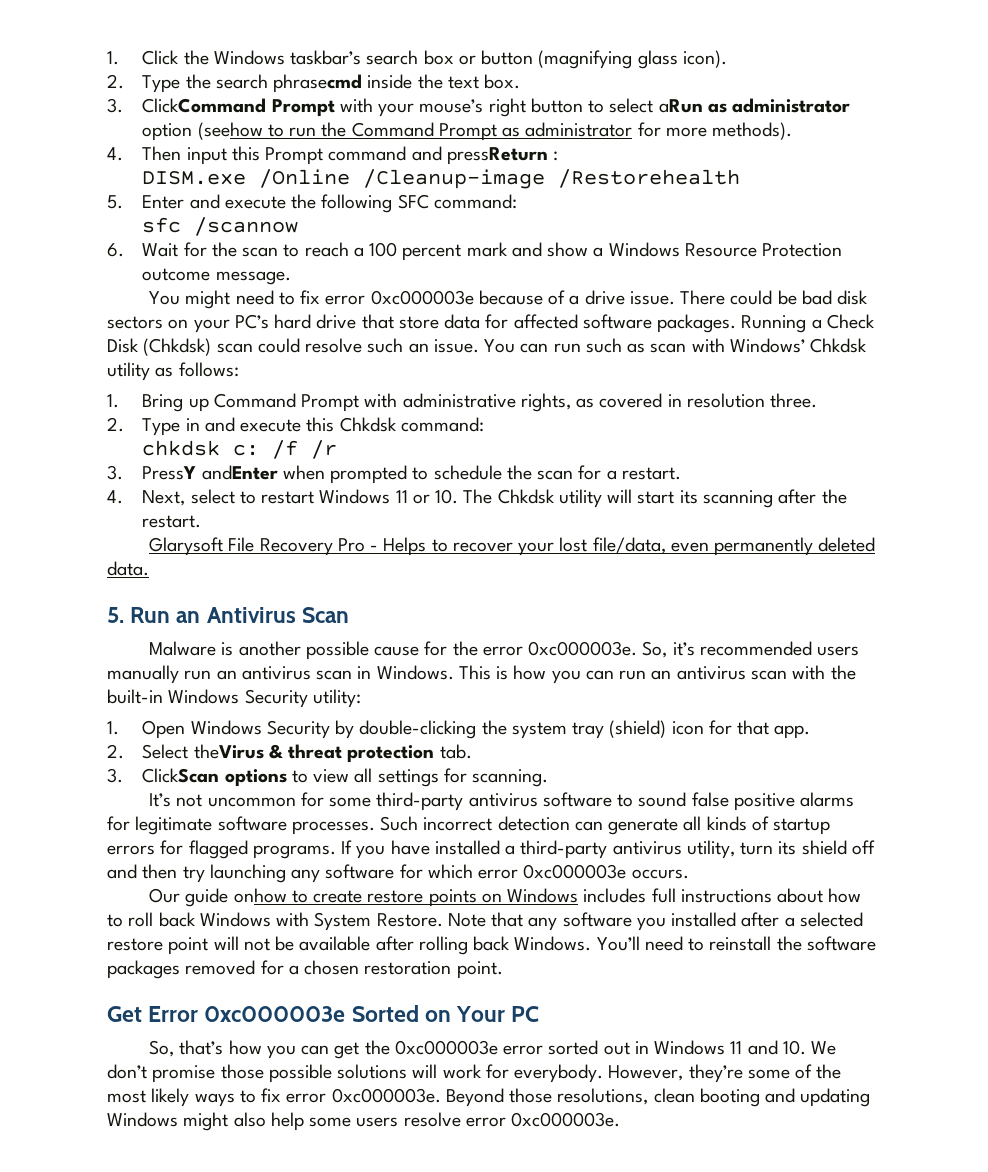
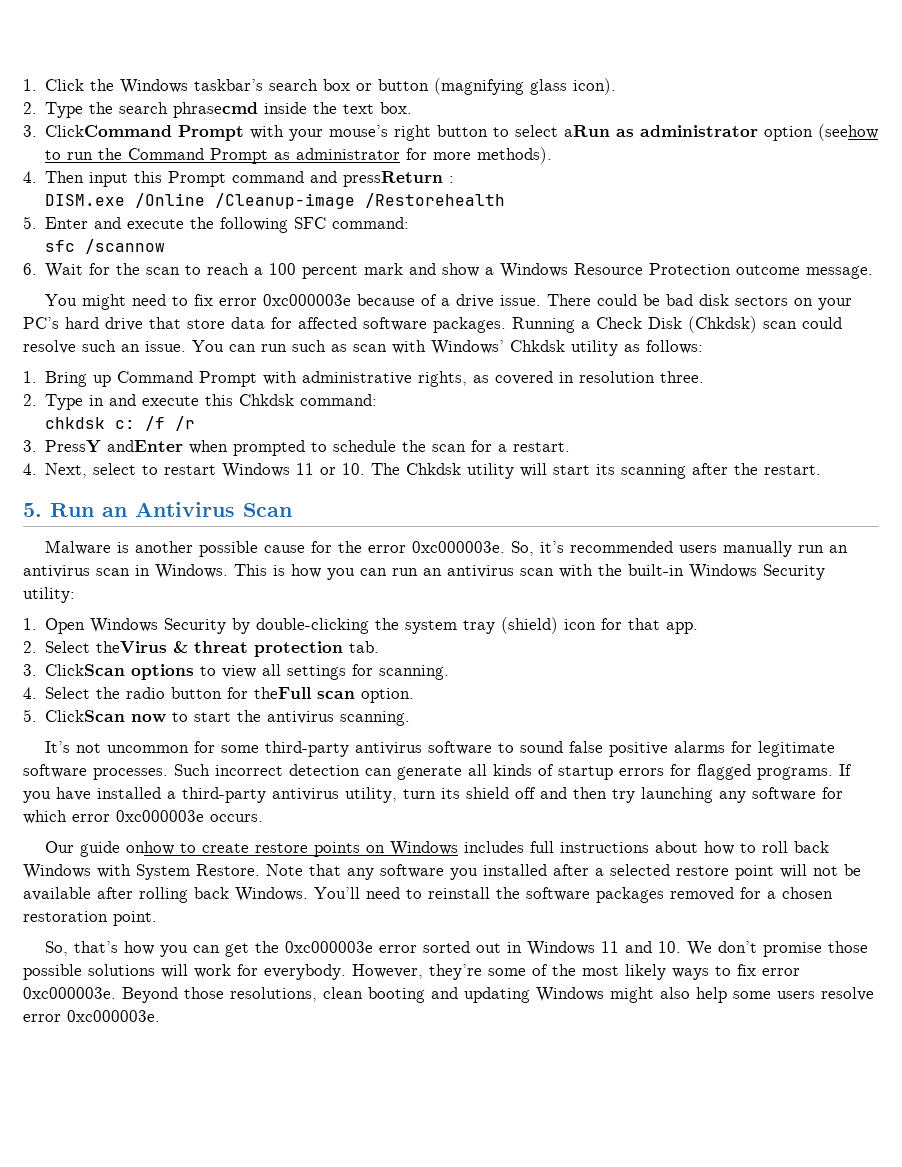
- Glarysoft File Recovery Pro - Helps to recover your lost file/data, even permanently deleted data.
+ 4. Select the radio button for theFull scan option.
+ 5. ClickScan now to start the antivirus scanning.
- Get Error 0xc000003e Sorted on Your PC

